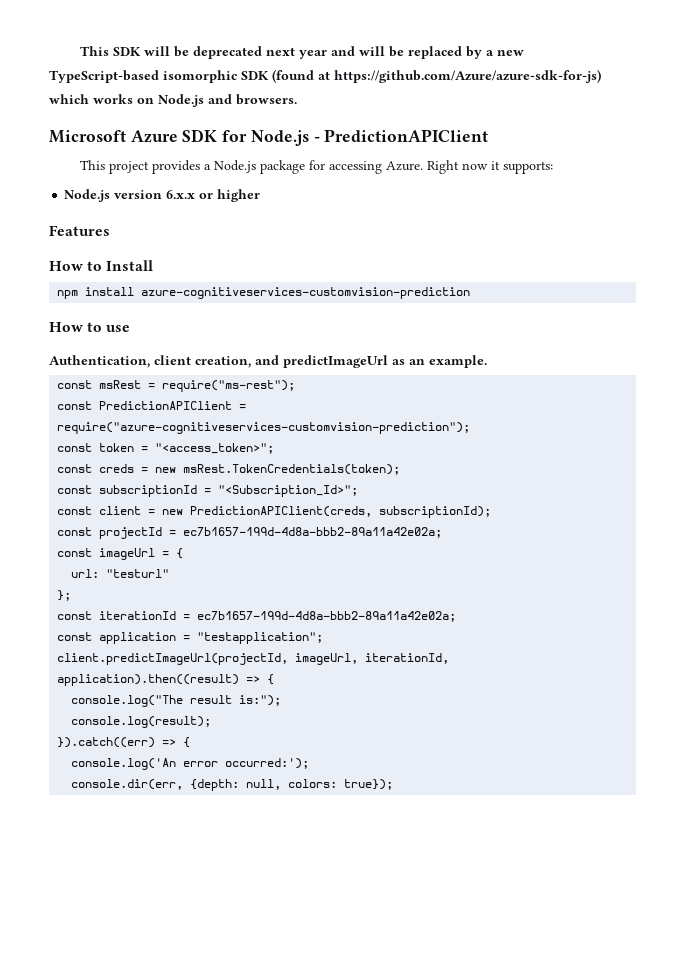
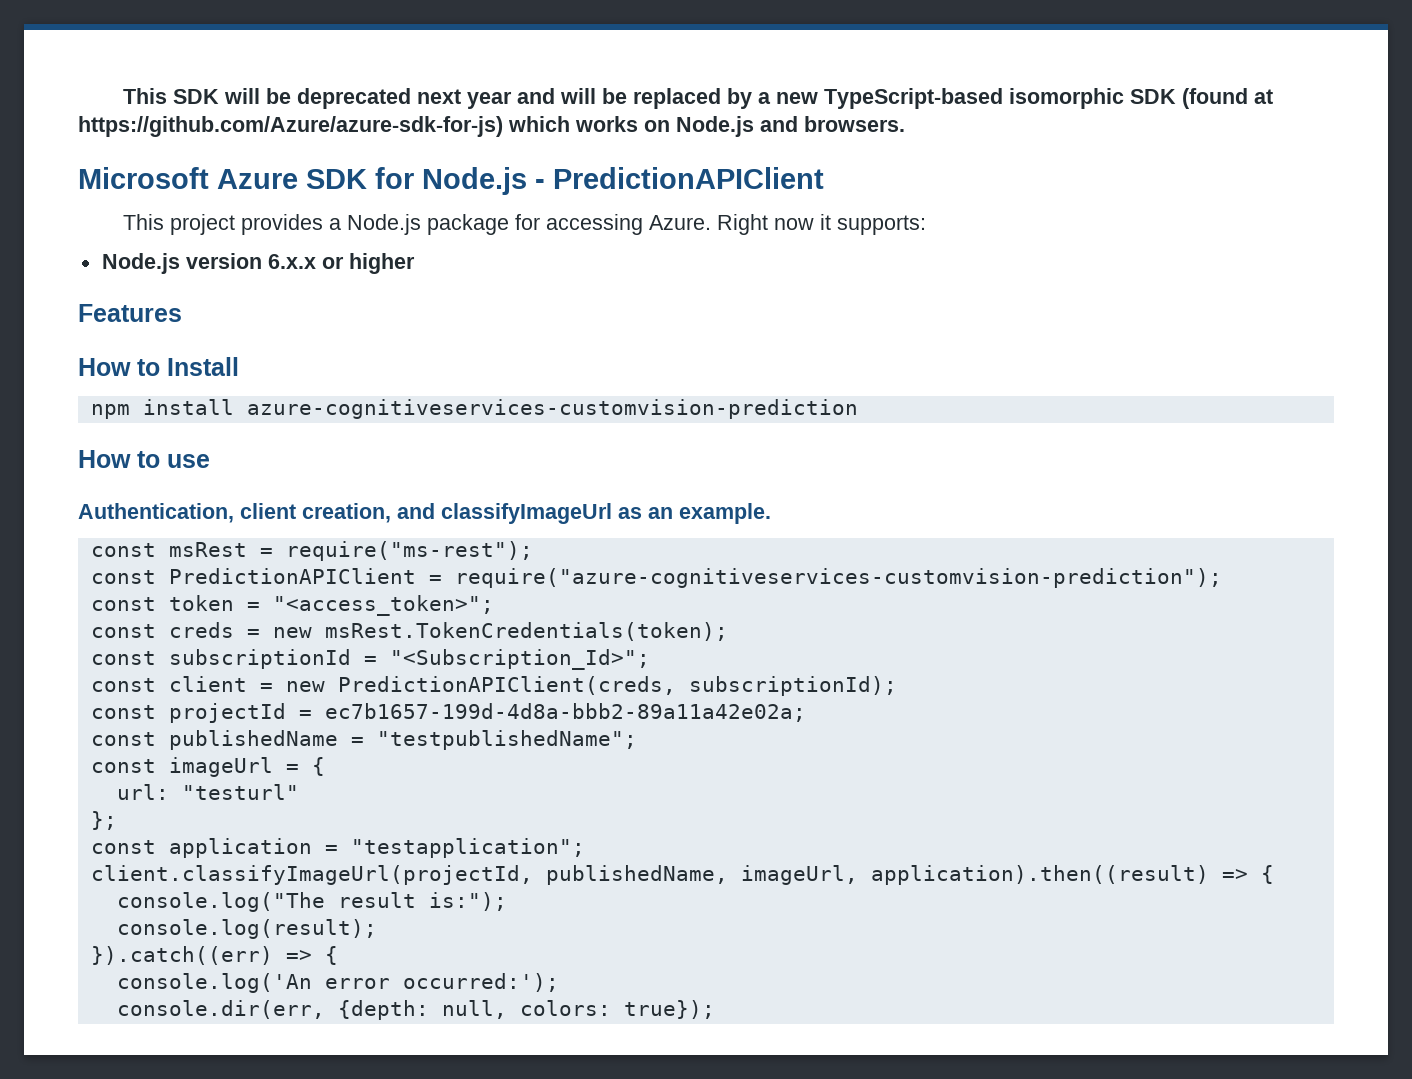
- Authentication, client creation, and predictImageUrl as an example.
+ Authentication, client creation, and classifyImageUrl as an example.
+ const publishedName = "testpublishedName";
- const iterationId = ec7b1657-199d-4d8a-bbb2-89a11a42e02a;
- client.predictImageUrl(projectId, imageUrl, iterationId, application).then((result) => {
+ client.classifyImageUrl(projectId, publishedName, imageUrl, application).then((result) => {

